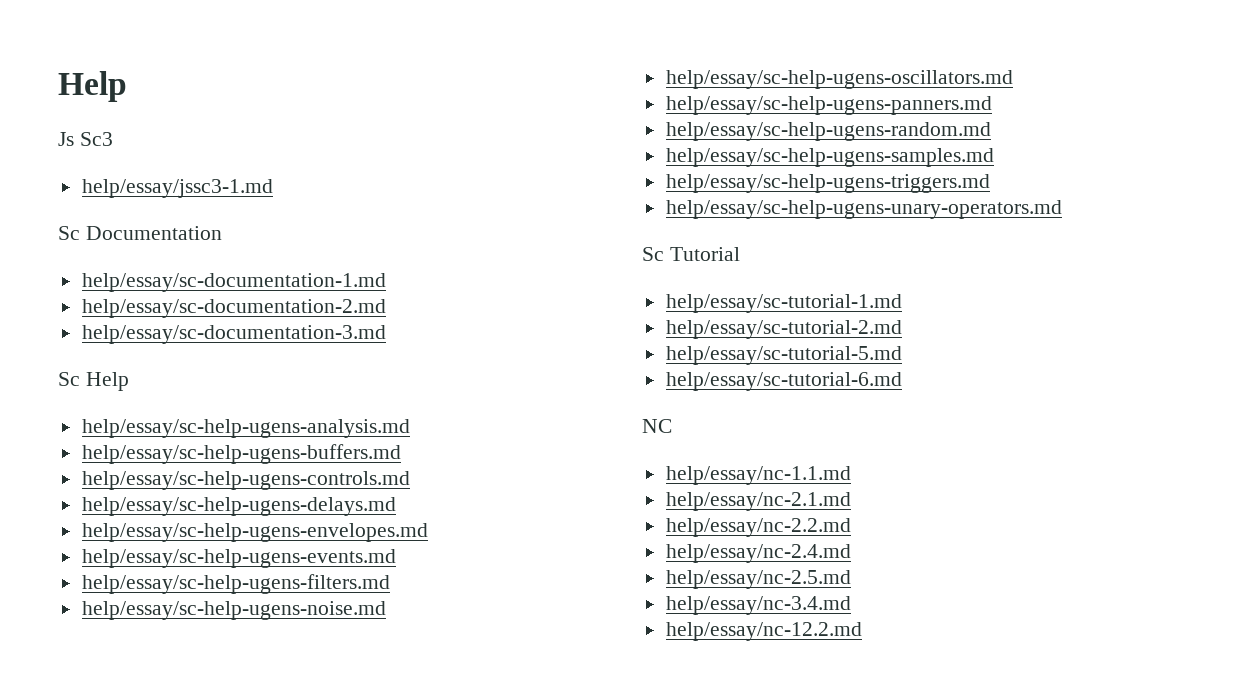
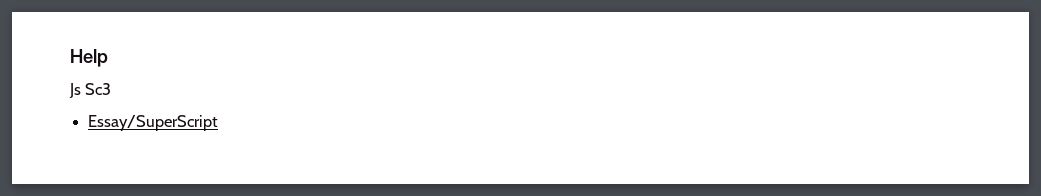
- help/essay/jssc3-1.md
- Sc Documentation
- help/essay/sc-documentation-1.md
- help/essay/sc-documentation-2.md
- help/essay/sc-documentation-3.md
- Sc Help
- help/essay/sc-help-ugens-analysis.md
- help/essay/sc-help-ugens-buffers.md
- help/essay/sc-help-ugens-controls.md
- help/essay/sc-help-ugens-delays.md
- help/essay/sc-help-ugens-envelopes.md
- help/essay/sc-help-ugens-events.md
- help/essay/sc-help-ugens-filters.md
- help/essay/sc-help-ugens-noise.md
- help/essay/sc-help-ugens-oscillators.md
- help/essay/sc-help-ugens-panners.md
- help/essay/sc-help-ugens-random.md
- help/essay/sc-help-ugens-samples.md
- help/essay/sc-help-ugens-triggers.md
- help/essay/sc-help-ugens-unary-operators.md
- Sc Tutorial
- help/essay/sc-tutorial-1.md
- help/essay/sc-tutorial-2.md
- help/essay/sc-tutorial-5.md
- help/essay/sc-tutorial-6.md
- NC
- help/essay/nc-1.1.md
- help/essay/nc-2.1.md
- help/essay/nc-2.2.md
- help/essay/nc-2.4.md
- help/essay/nc-2.5.md
- help/essay/nc-3.4.md
- help/essay/nc-12.2.md
+ Essay/SuperScript

